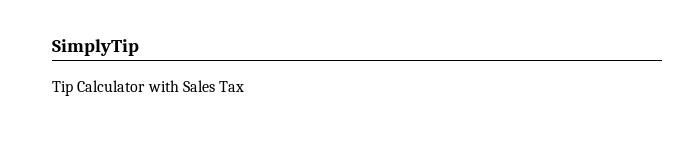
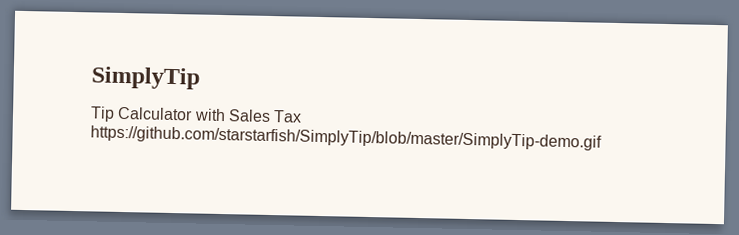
- Tip Calculator with Sales Tax
+ Tip Calculator with Sales Tax https://github.com/starstarfish/SimplyTip/blob/master/SimplyTip-demo.gif

